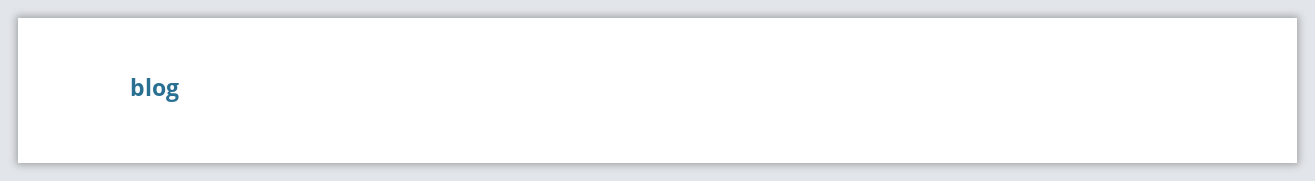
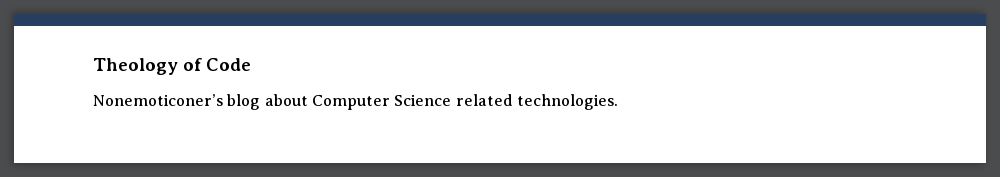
- blog
+ Theology of Code
+ Nonemoticoner’s blog about Computer Science related technologies.

